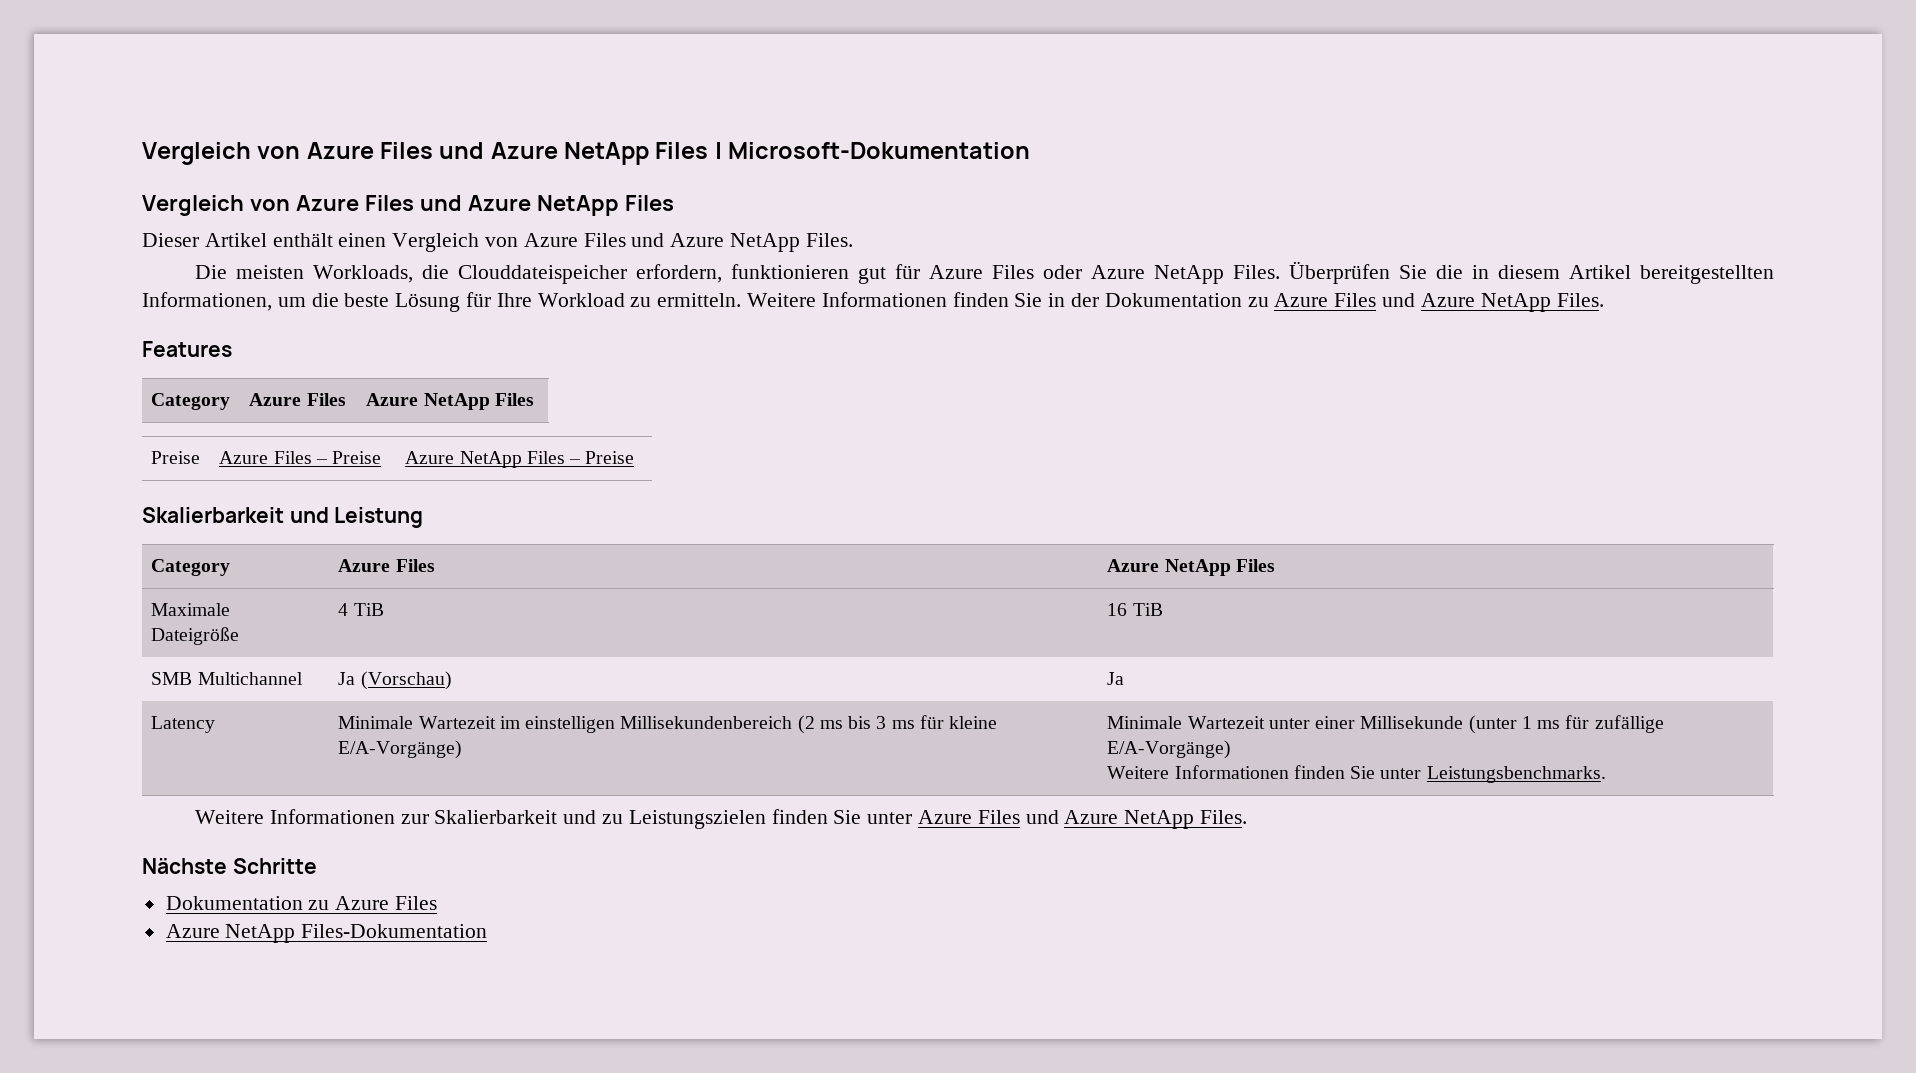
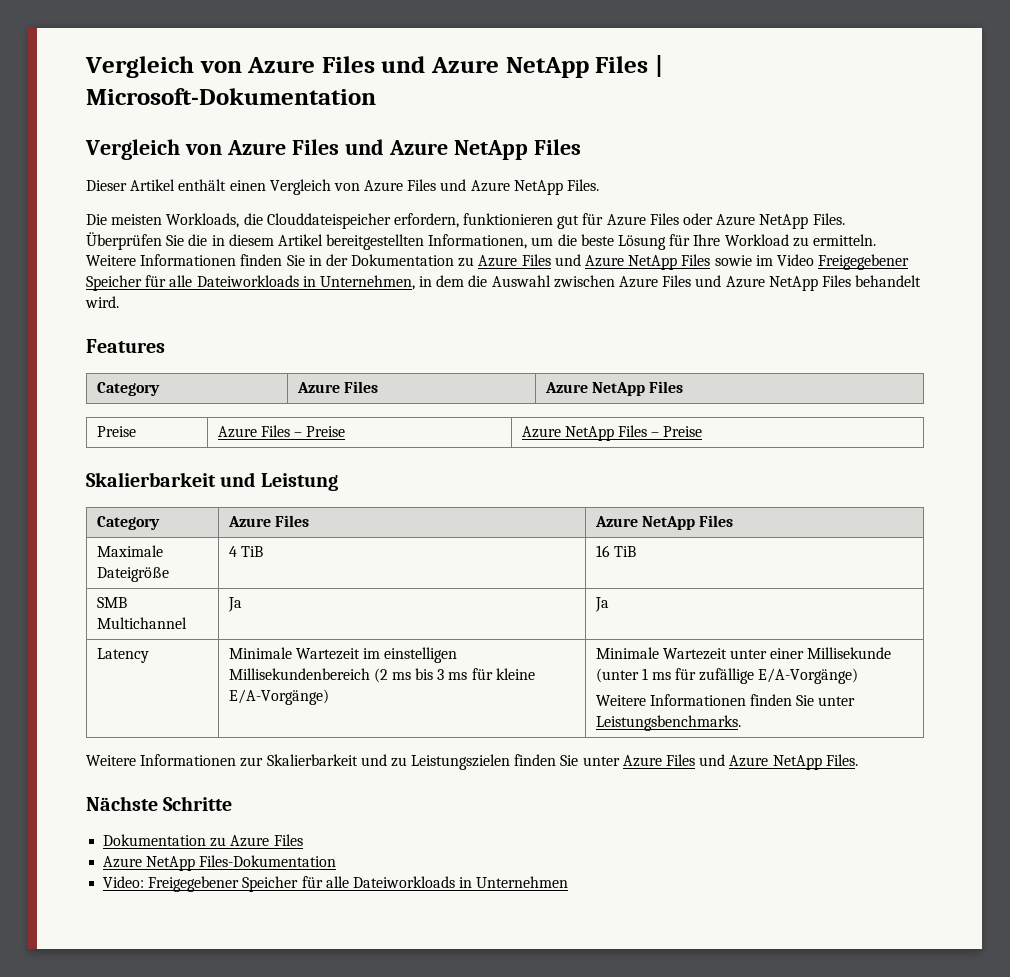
- Weitere Informationen finden Sie in der Dokumentation zu Azure Files und Azure NetApp Files.
+ Weitere Informationen finden Sie in der Dokumentation zu Azure Files und Azure NetApp Files sowie im Video Freigegebener Speicher für alle Dateiworkloads in Unternehmen, in dem die Auswahl zwischen Azure Files und Azure NetApp Files behandelt wird.
- SMB Multichannel | Ja (Vorschau) | Ja
+ SMB Multichannel | Ja | Ja
+ Video: Freigegebener Speicher für alle Dateiworkloads in Unternehmen

